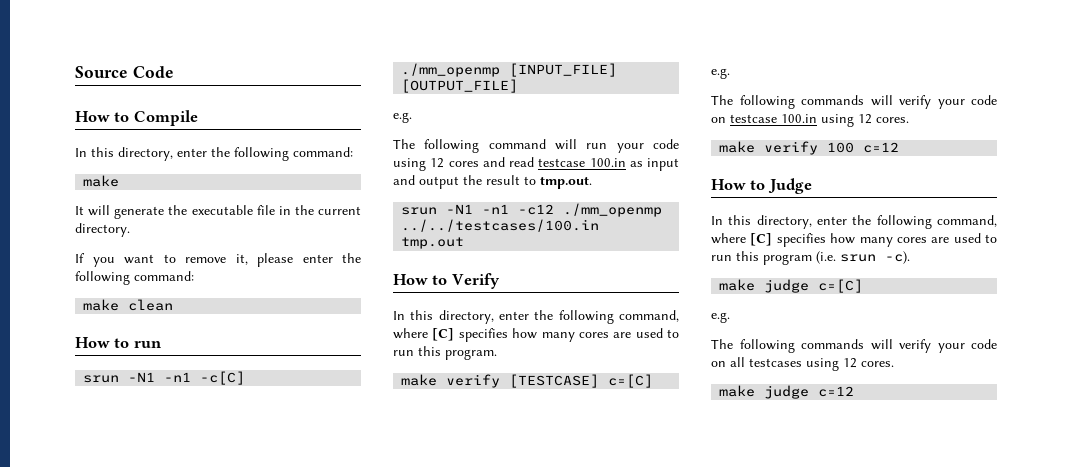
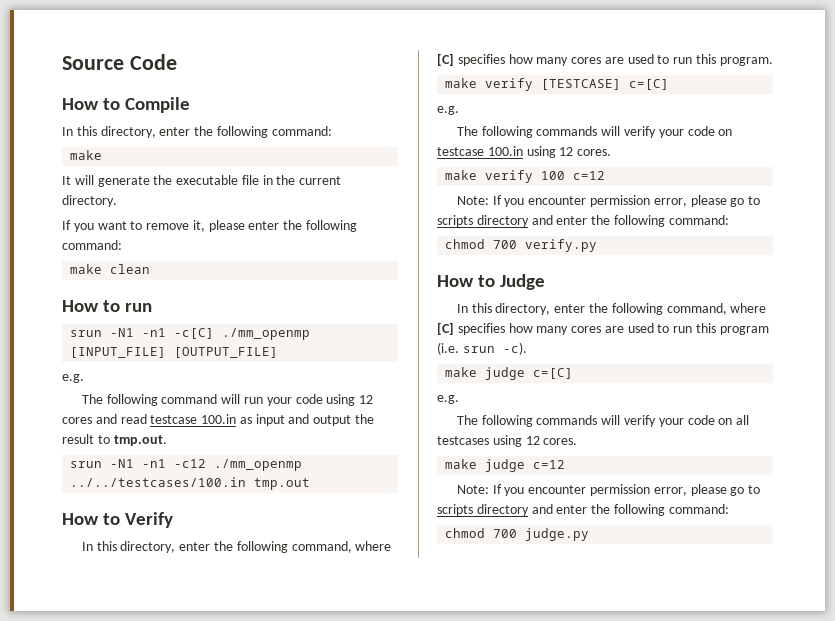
  make verify 100 c=12
+ Note: If you encounter permission error, please go to scripts directory and enter the following command:
+ chmod 700 verify.py
  make judge c=12
+ Note: If you encounter permission error, please go to scripts directory and enter the following command:
+ chmod 700 judge.py

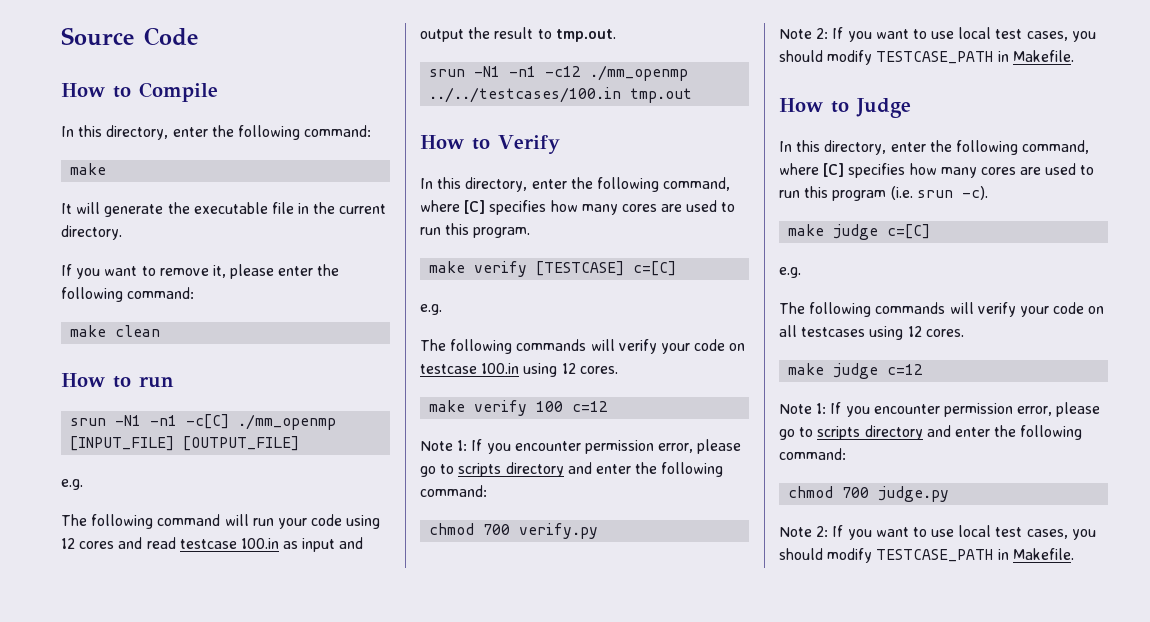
  make verify 100 c=12
- Note: If you encounter permission error, please go to scripts directory and enter the following command:
+ Note 1: If you encounter permission error, please go to scripts directory and enter the following command:
  chmod 700 verify.py
+ Note 2: If you want to use local test cases, you should modify TESTCASE_PATH in Makefile.
  make judge c=12
- Note: If you encounter permission error, please go to scripts directory and enter the following command:
+ Note 1: If you encounter permission error, please go to scripts directory and enter the following command:
  chmod 700 judge.py
+ Note 2: If you want to use local test cases, you should modify TESTCASE_PATH in Makefile.

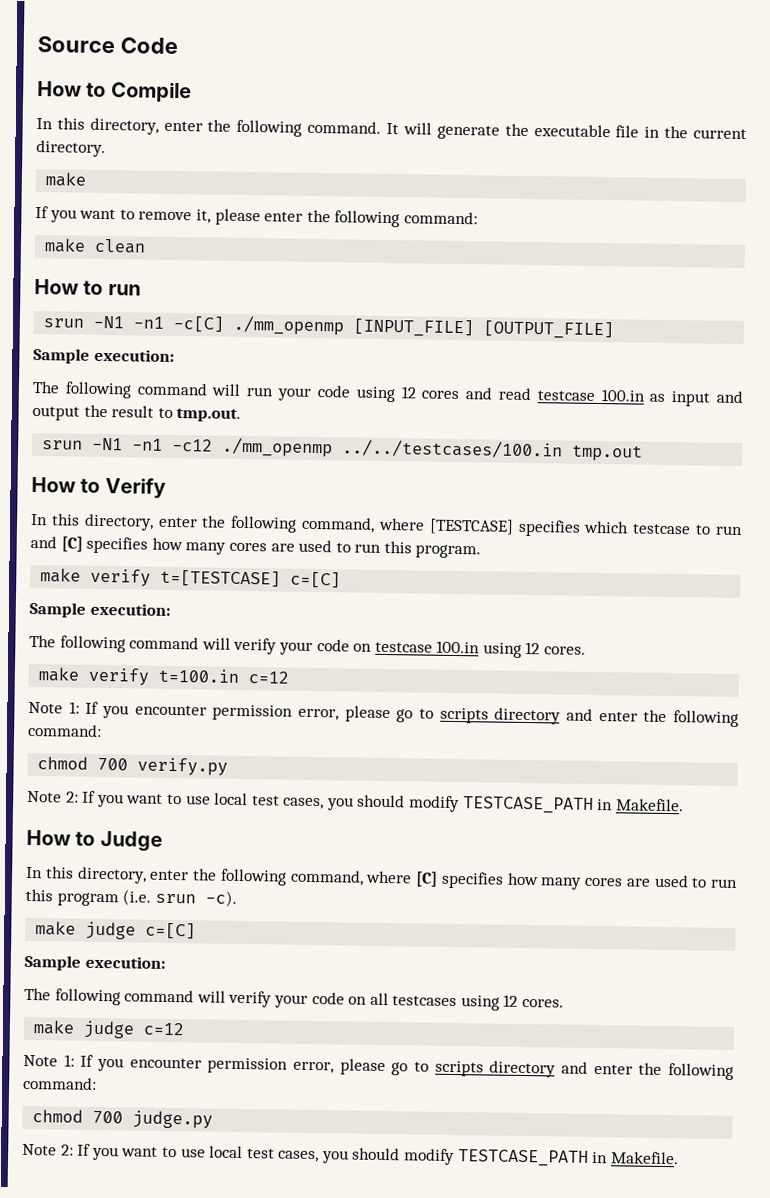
- In this directory, enter the following command:
+ In this directory, enter the following command. It will generate the executable file in the current directory.
  make
- It will generate the executable file in the current directory.
  srun -N1 -n1 -c[C] ./mm_openmp [INPUT_FILE] [OUTPUT_FILE]
- e.g.
+ Sample execution:
- In this directory, enter the following command, where [C] specifies how many cores are used to run this program.
+ In this directory, enter the following command, where [TESTCASE] specifies which testcase to run and [C] specifies how many cores are used to run this program.
- make verify [TESTCASE] c=[C]
- e.g.
- The following commands will verify your code on testcase 100.in using 12 cores.
+ make verify t=[TESTCASE] c=[C]
+ Sample execution:
+ The following command will verify your code on testcase 100.in using 12 cores.
- make verify 100 c=12
+ make verify t=100.in c=12
  make judge c=[C]
- e.g.
- The following commands will verify your code on all testcases using 12 cores.
+ Sample execution:
+ The following command will verify your code on all testcases using 12 cores.

